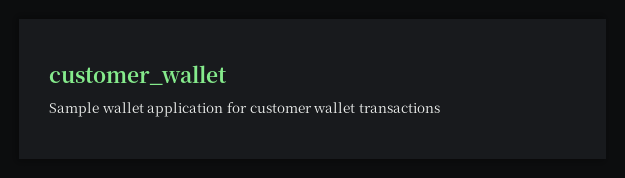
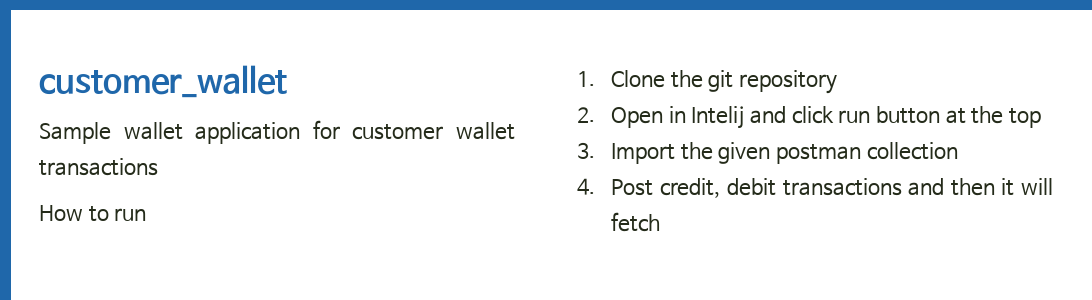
+ How to run
+ 1. Clone the git repository
+ 2. Open in Intelij and click run button at the top
+ 3. Import the given postman collection
+ 4. Post credit, debit transactions and then it will fetch

